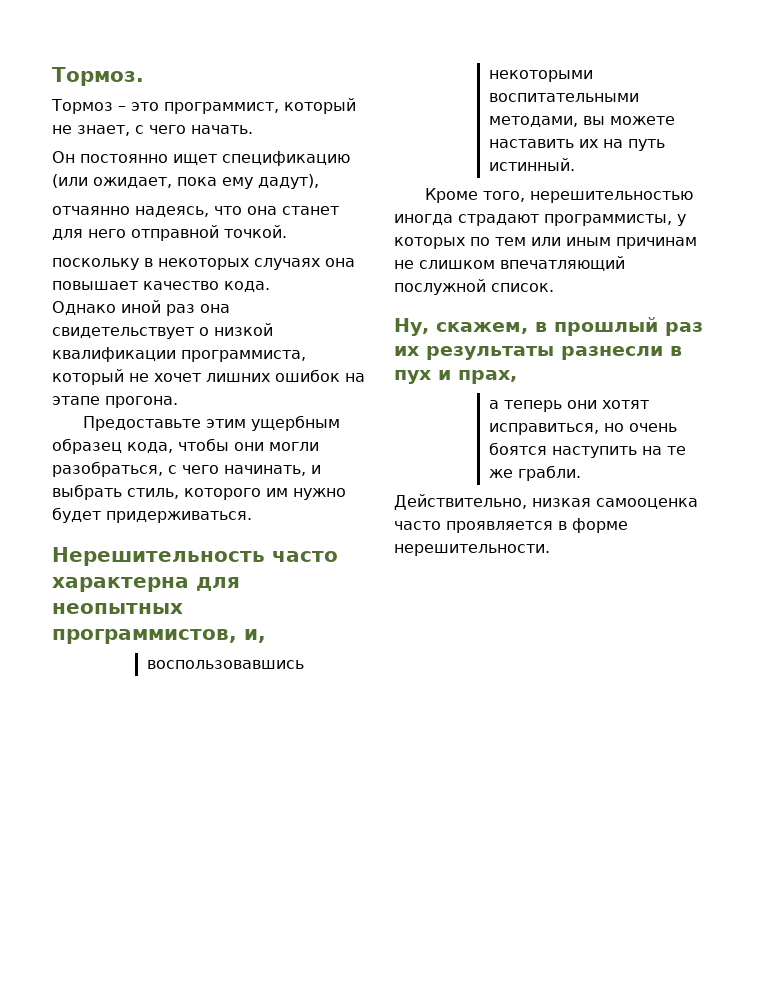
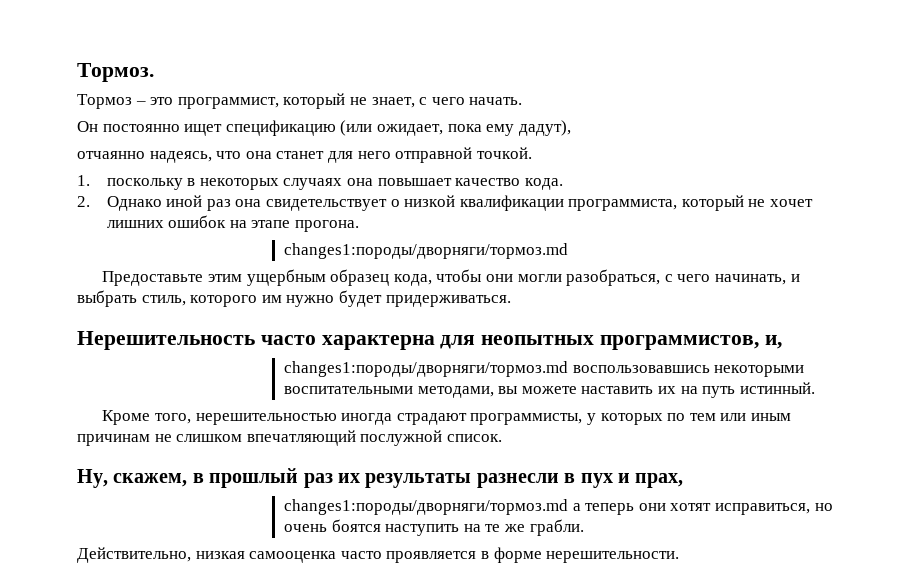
- поскольку в некоторых случаях она повышает качество кода.
+ 1. поскольку в некоторых случаях она повышает качество кода.
- Однако иной раз она свидетельствует о низкой квалификации программиста, который не хочет лишних ошибок на этапе прогона.
+ 2. Однако иной раз она свидетельствует о низкой квалификации программиста, который не хочет лишних ошибок на этапе прогона.
+ changes1:породы/дворняги/тормоз.md
- воспользовавшись некоторыми воспитательными методами, вы можете наставить их на путь истинный.
+ changes1:породы/дворняги/тормоз.md воспользовавшись некоторыми воспитательными методами, вы можете наставить их на путь истинный.
- а теперь они хотят исправиться, но очень боятся наступить на те же грабли.
+ changes1:породы/дворняги/тормоз.md а теперь они хотят исправиться, но очень боятся наступить на те же грабли.

